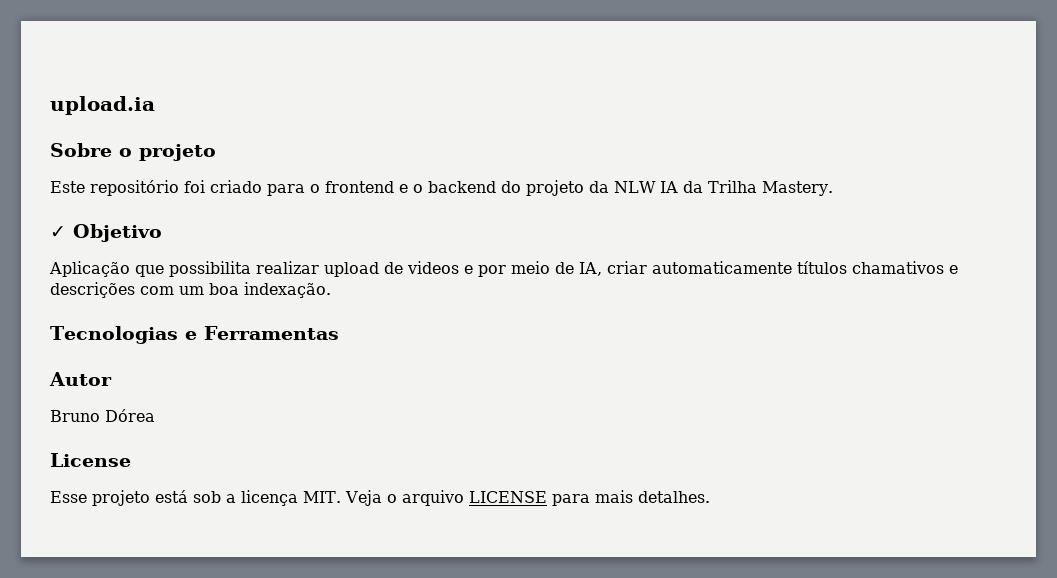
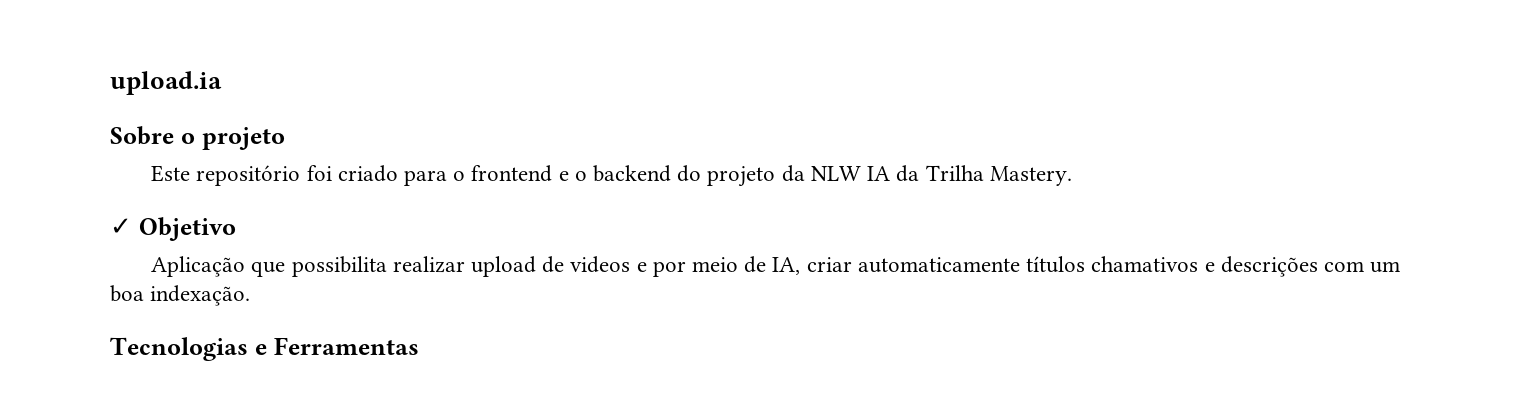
- Autor
- Bruno Dórea
- License
- Esse projeto está sob a licença MIT. Veja o arquivo LICENSE para mais detalhes.

